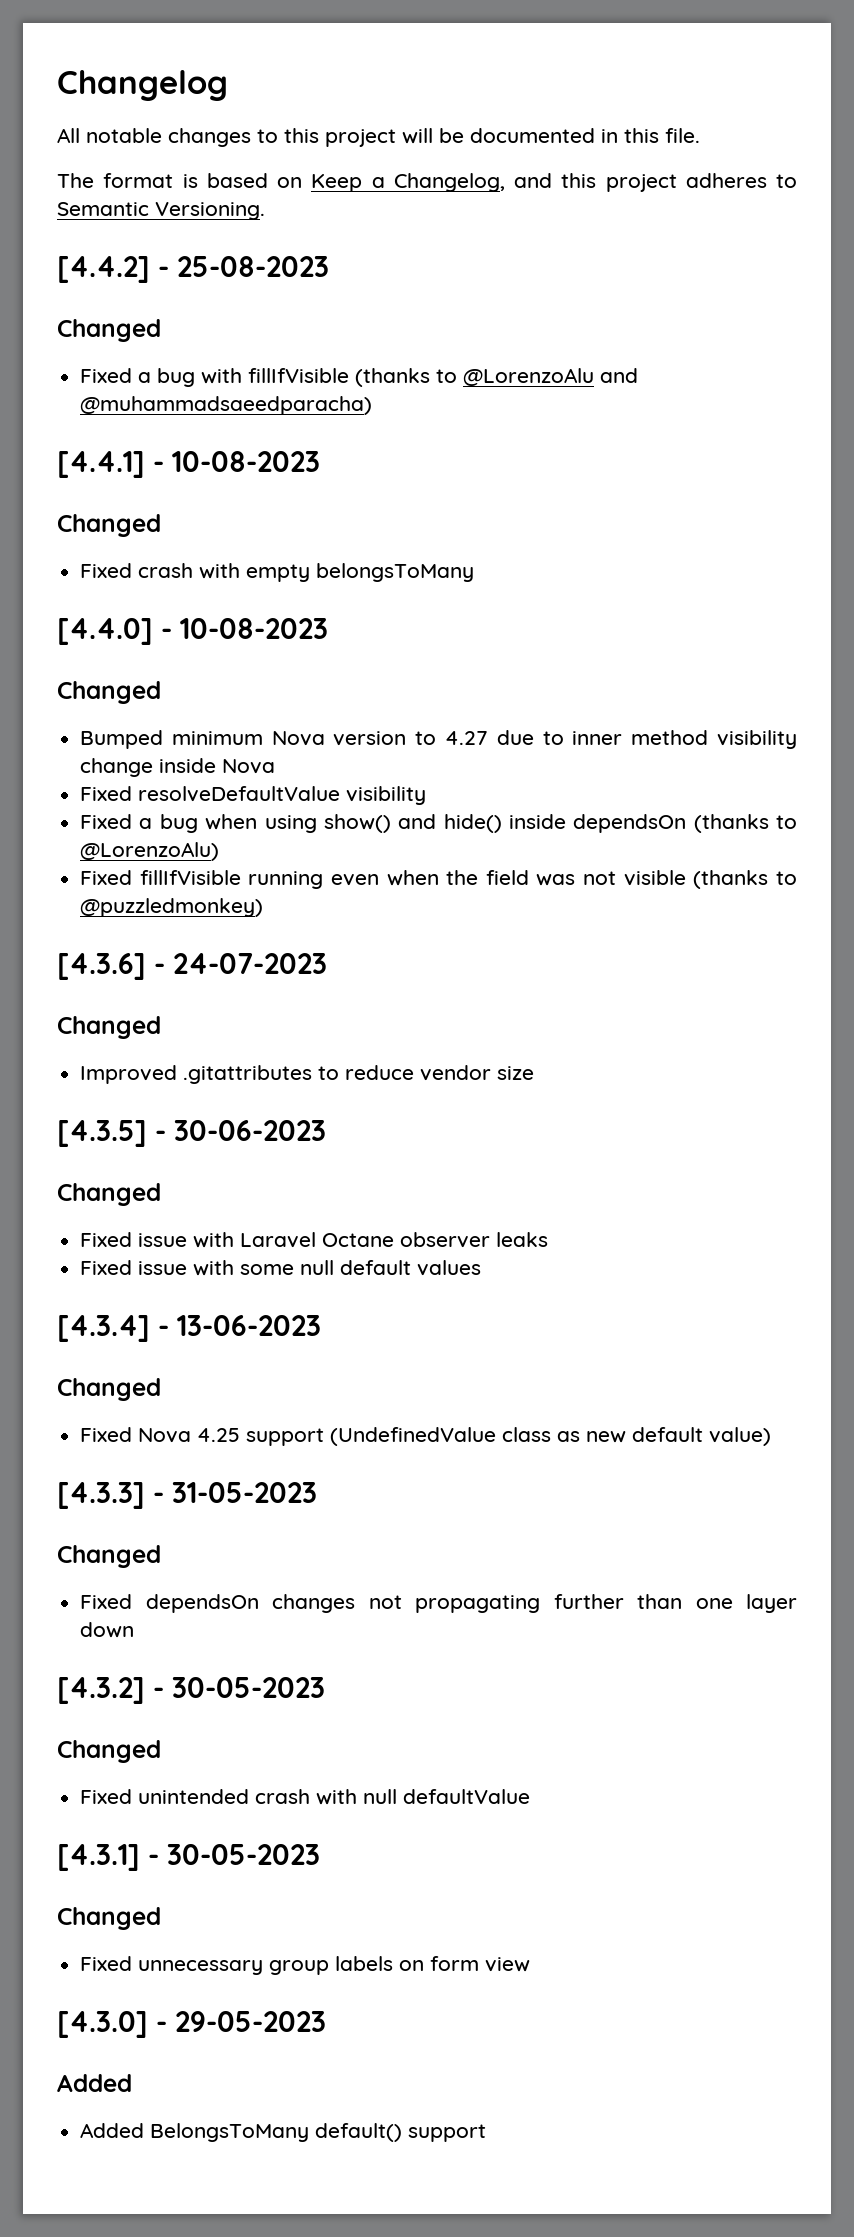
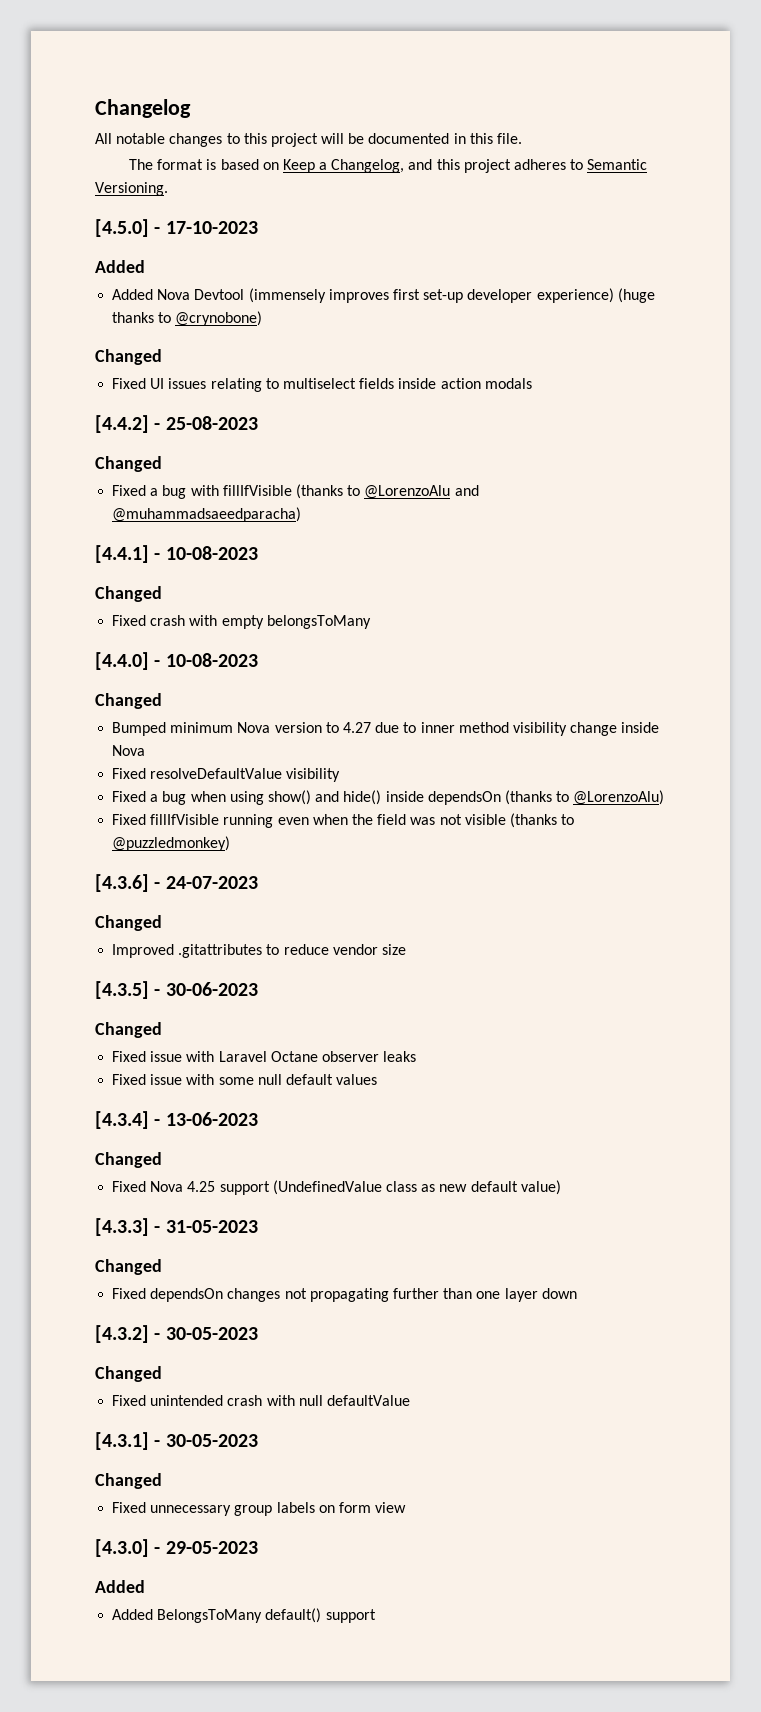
+ [4.5.0] - 17-10-2023
+ Added
+ Added Nova Devtool (immensely improves first set-up developer experience) (huge thanks to @crynobone)
+ Changed
+ Fixed UI issues relating to multiselect fields inside action modals

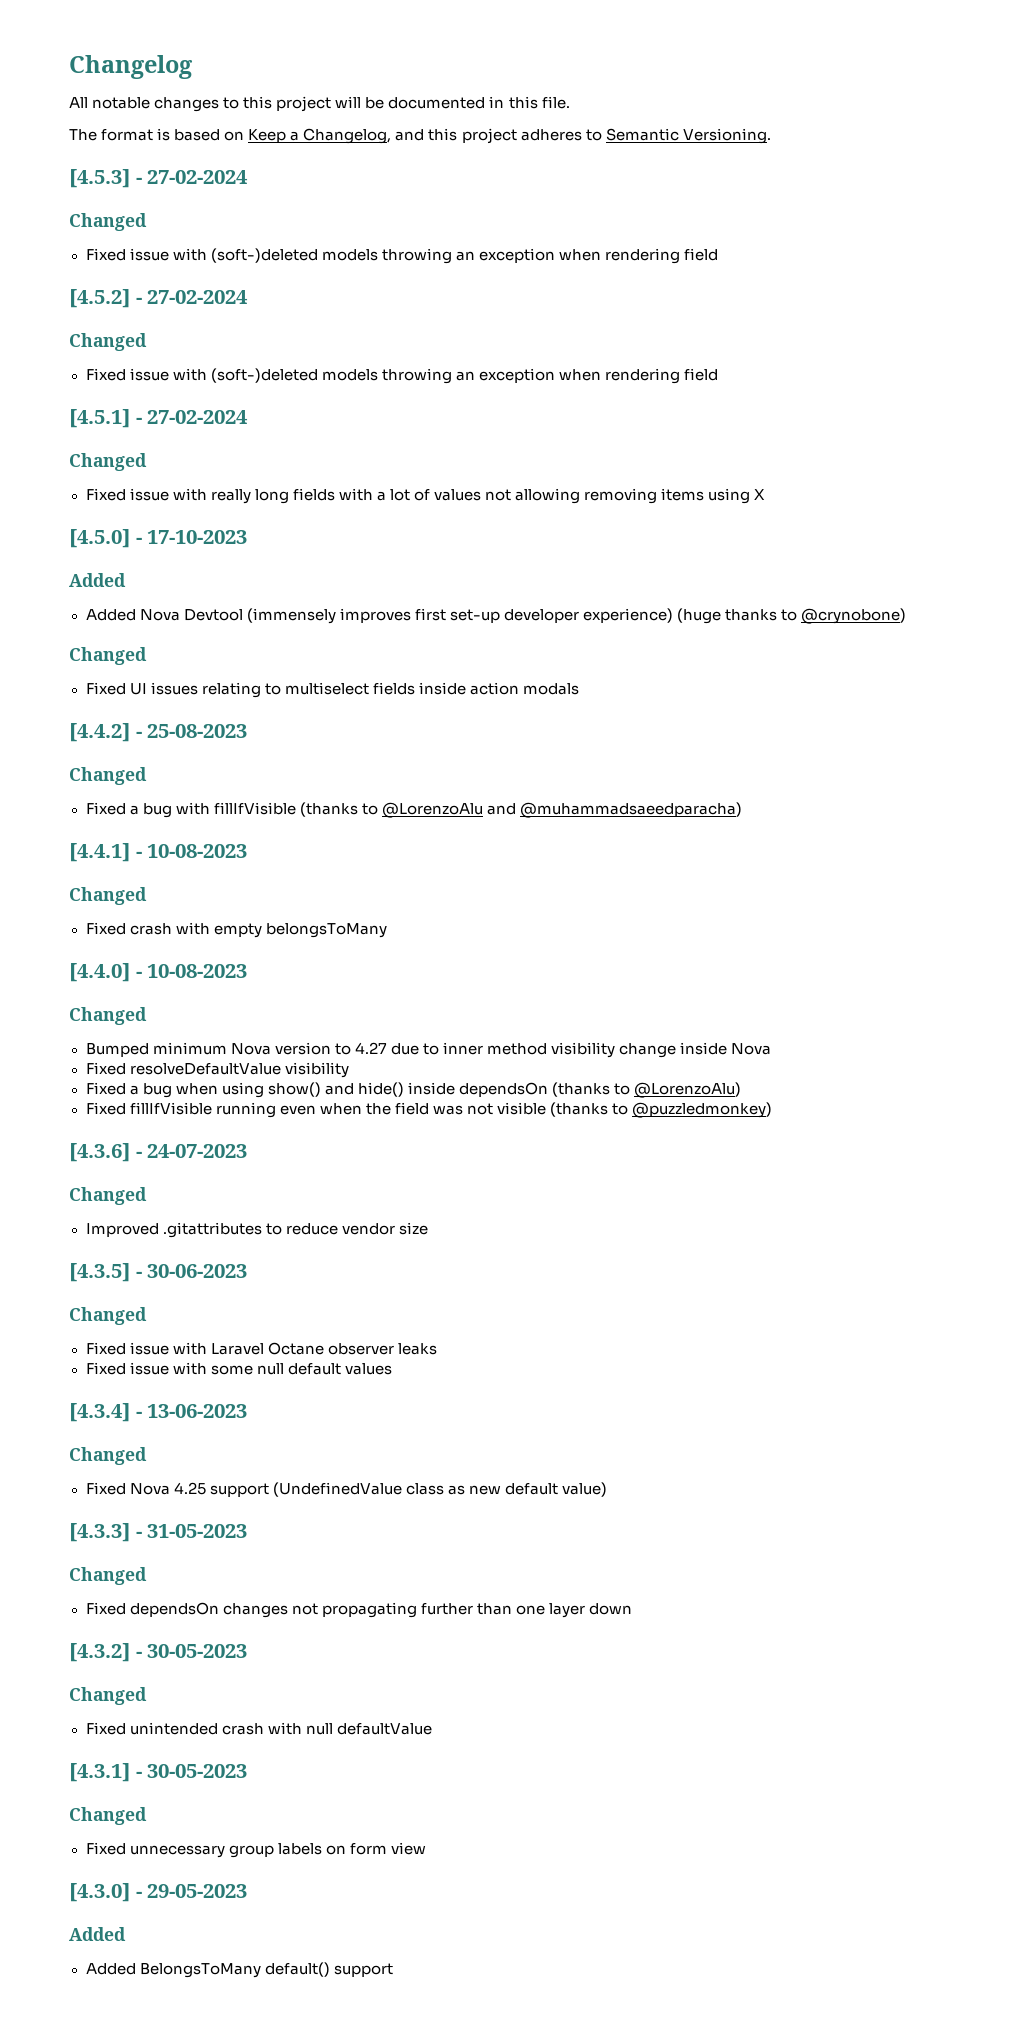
+ [4.5.3] - 27-02-2024
+ Changed
+ Fixed issue with (soft-)deleted models throwing an exception when rendering field
+ [4.5.2] - 27-02-2024
+ Changed
+ Fixed issue with (soft-)deleted models throwing an exception when rendering field
+ [4.5.1] - 27-02-2024
+ Changed
+ Fixed issue with really long fields with a lot of values not allowing removing items using X

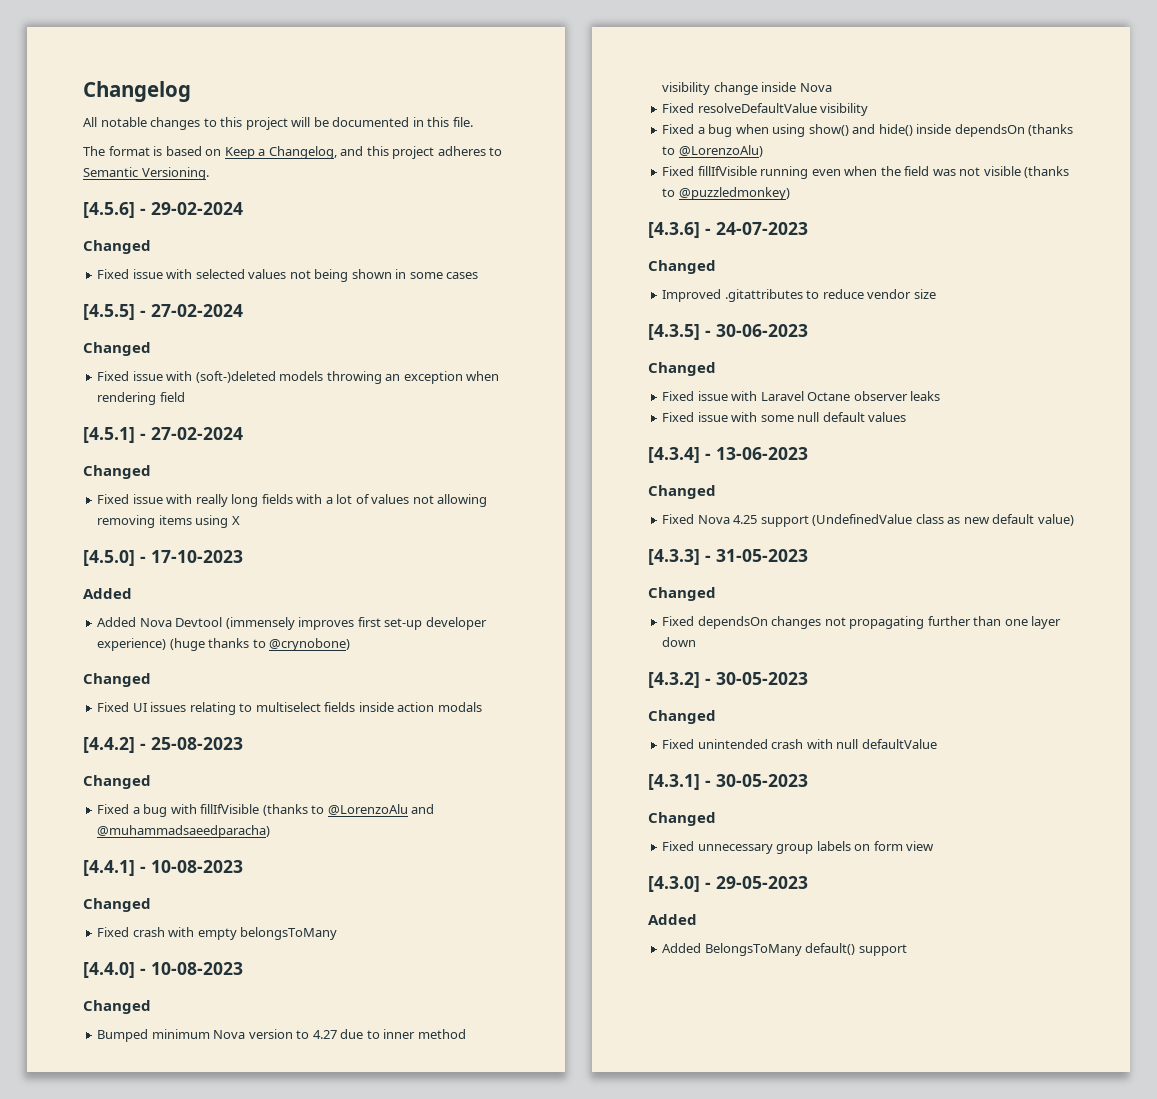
- [4.5.3] - 27-02-2024
+ [4.5.6] - 29-02-2024
  Changed
- Fixed issue with (soft-)deleted models throwing an exception when rendering field
- [4.5.2] - 27-02-2024
+ Fixed issue with selected values not being shown in some cases
+ [4.5.5] - 27-02-2024

